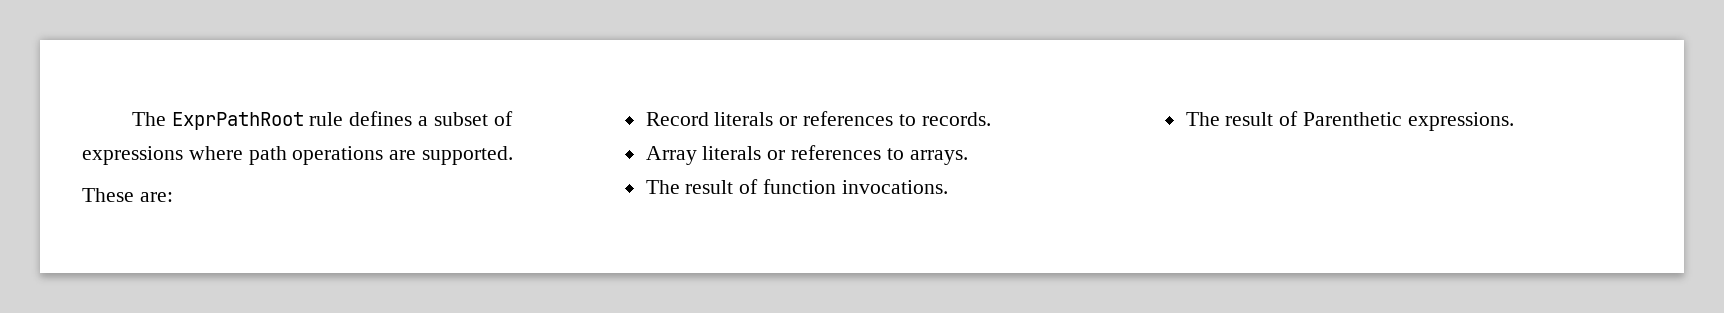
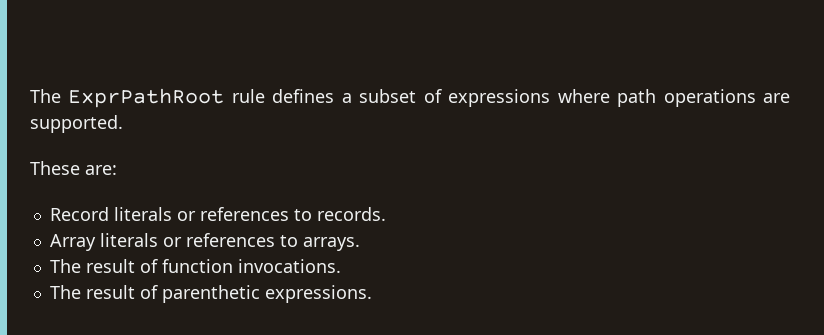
- The result of Parenthetic expressions.
+ The result of parenthetic expressions.

